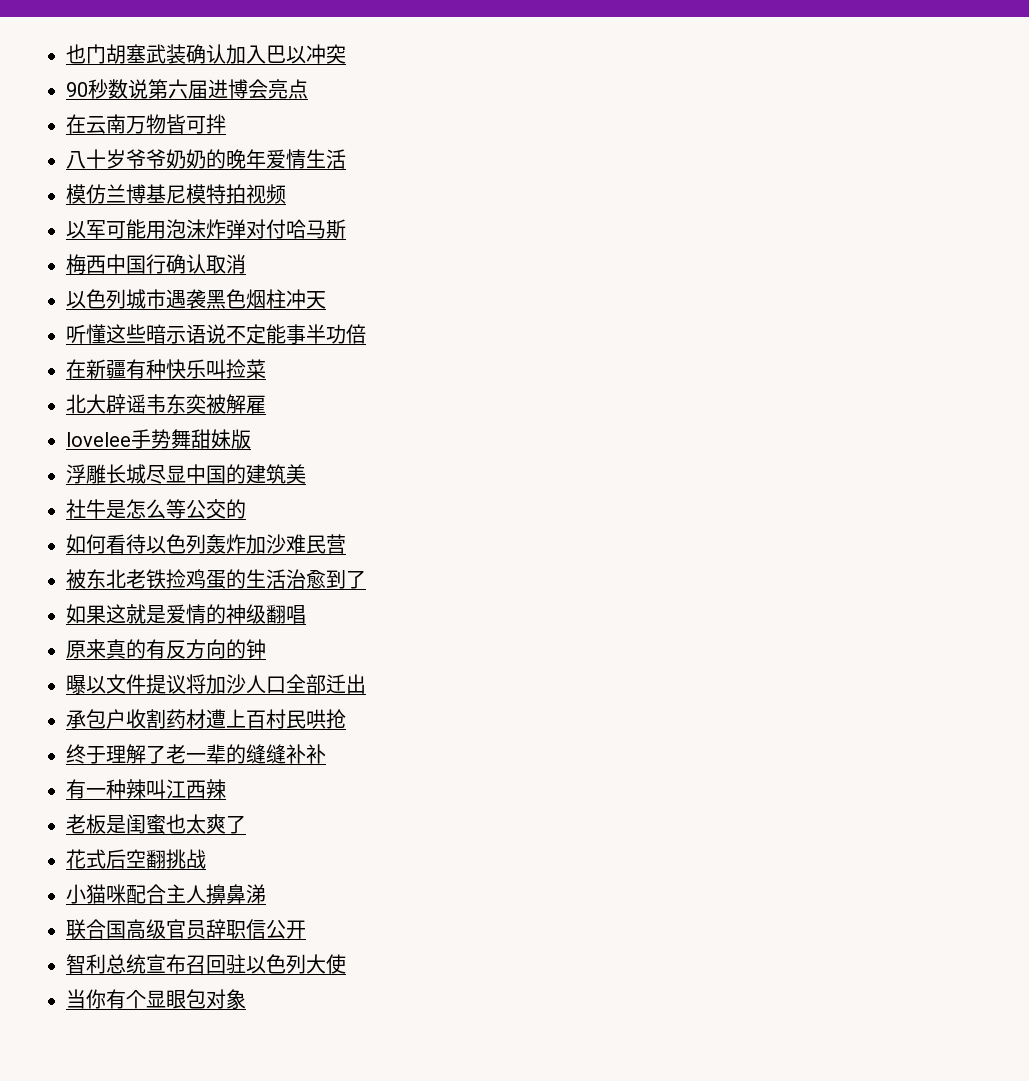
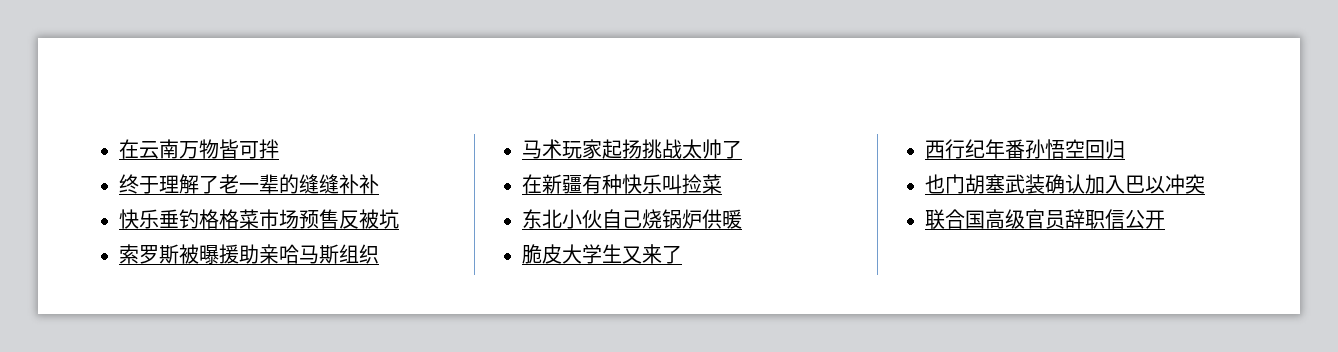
+ 在云南万物皆可拌
+ 终于理解了老一辈的缝缝补补
+ 快乐垂钓格格菜市场预售反被坑
+ 索罗斯被曝援助亲哈马斯组织
+ 马术玩家起扬挑战太帅了
+ 在新疆有种快乐叫捡菜
+ 东北小伙自己烧锅炉供暖
+ 脆皮大学生又来了
+ 西行纪年番孙悟空回归
- 90秒数说第六届进博会亮点
- 在云南万物皆可拌
- 八十岁爷爷奶奶的晚年爱情生活
- 模仿兰博基尼模特拍视频
- 以军可能用泡沫炸弹对付哈马斯
- 梅西中国行确认取消
- 以色列城市遇袭黑色烟柱冲天
- 听懂这些暗示语说不定能事半功倍
- 在新疆有种快乐叫捡菜
- 北大辟谣韦东奕被解雇
- lovelee手势舞甜妹版
- 浮雕长城尽显中国的建筑美
- 社牛是怎么等公交的
- 如何看待以色列轰炸加沙难民营
- 被东北老铁捡鸡蛋的生活治愈到了
- 如果这就是爱情的神级翻唱
- 原来真的有反方向的钟
- 曝以文件提议将加沙人口全部迁出
- 承包户收割药材遭上百村民哄抢
- 终于理解了老一辈的缝缝补补
- 有一种辣叫江西辣
- 老板是闺蜜也太爽了
- 花式后空翻挑战
- 小猫咪配合主人擤鼻涕
- 智利总统宣布召回驻以色列大使
- 当你有个显眼包对象

